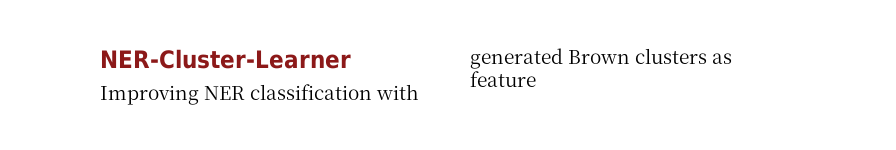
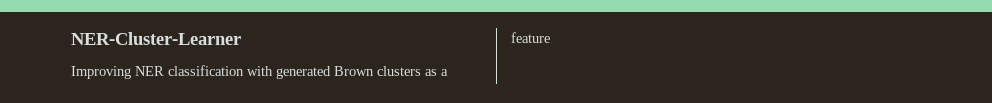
- Improving NER classification with generated Brown clusters as feature
+ Improving NER classification with generated Brown clusters as a feature

